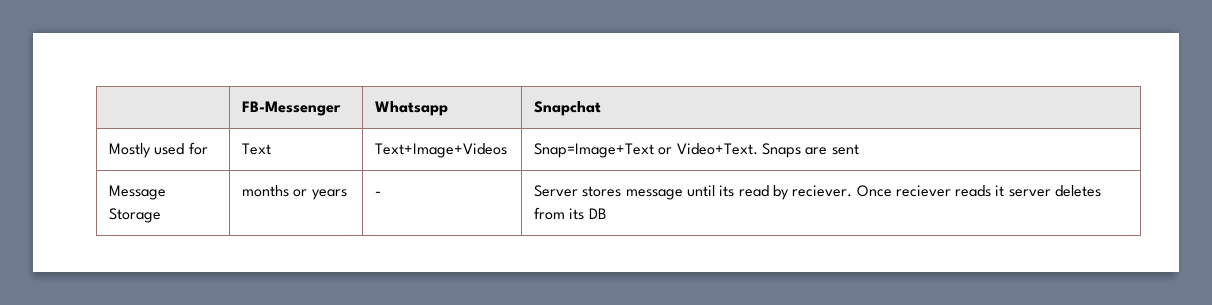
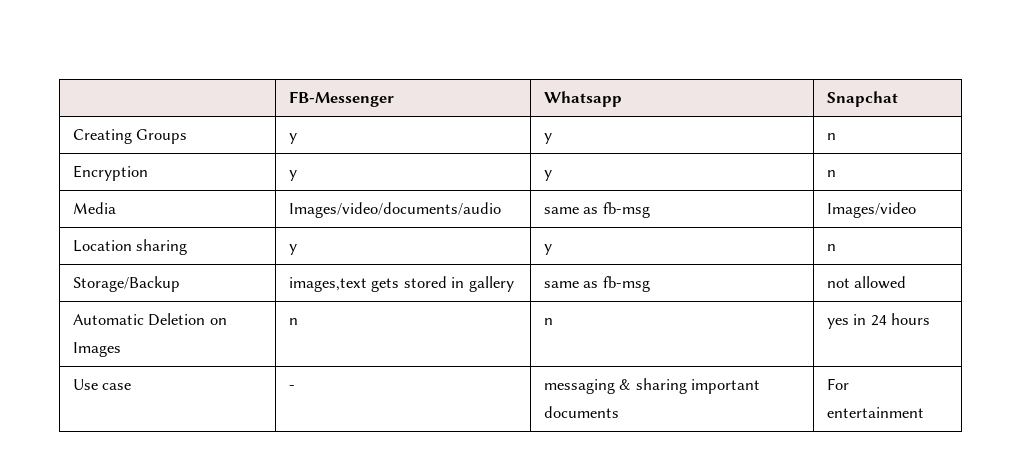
- Mostly used for | Text | Text+Image+Videos | Snap=Image+Text or Video+Text. Snaps are sent
- Message Storage | months or years | - | Server stores message until its read by reciever. Once reciever reads it server deletes from its DB
+ Creating Groups | y | y | n
+ Encryption | y | y | n
+ Media | Images/video/documents/audio | same as fb-msg | Images/video
+ Location sharing | y | y | n
+ Storage/Backup | images,text gets stored in gallery | same as fb-msg | not allowed
+ Automatic Deletion on Images | n | n | yes in 24 hours
+ Use case | - | messaging & sharing important documents | For entertainment

